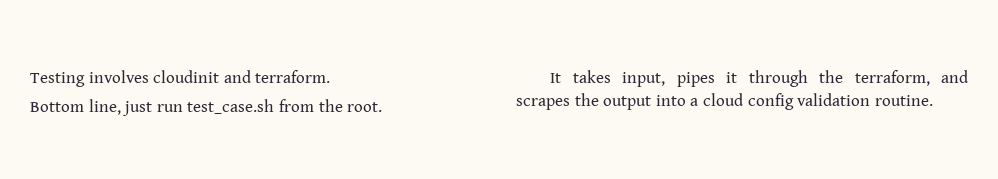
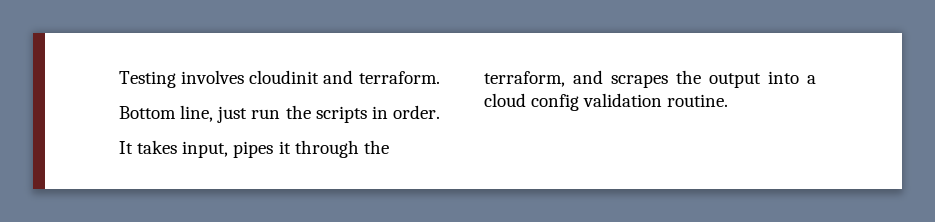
- Bottom line, just run test_case.sh from the root.
+ Bottom line, just run the scripts in order.

